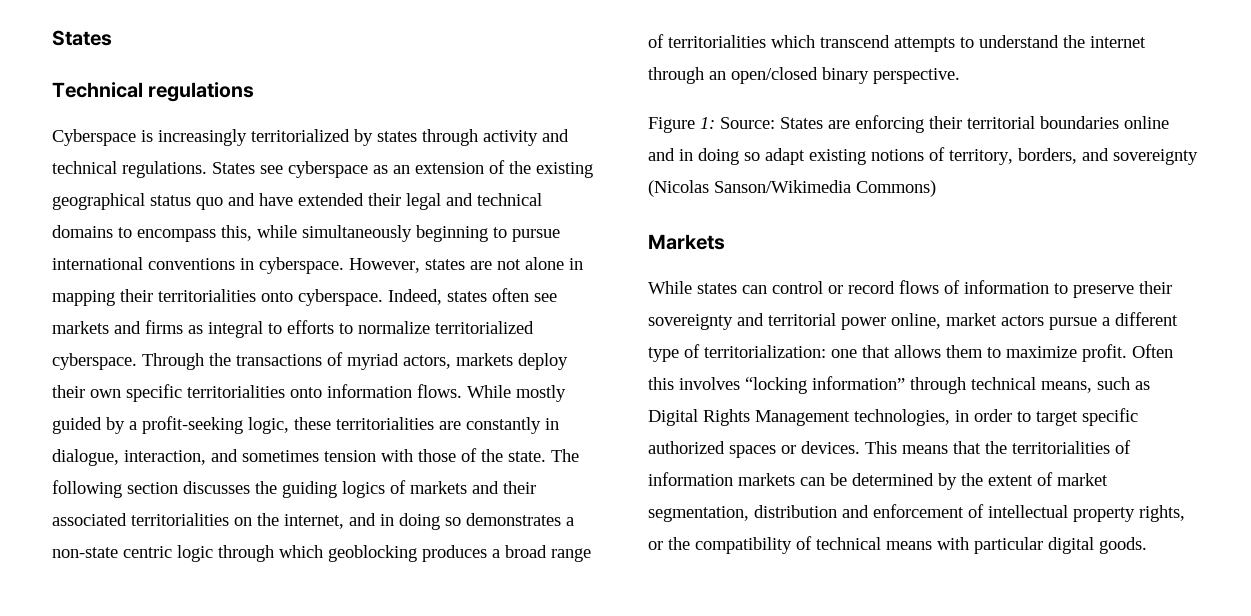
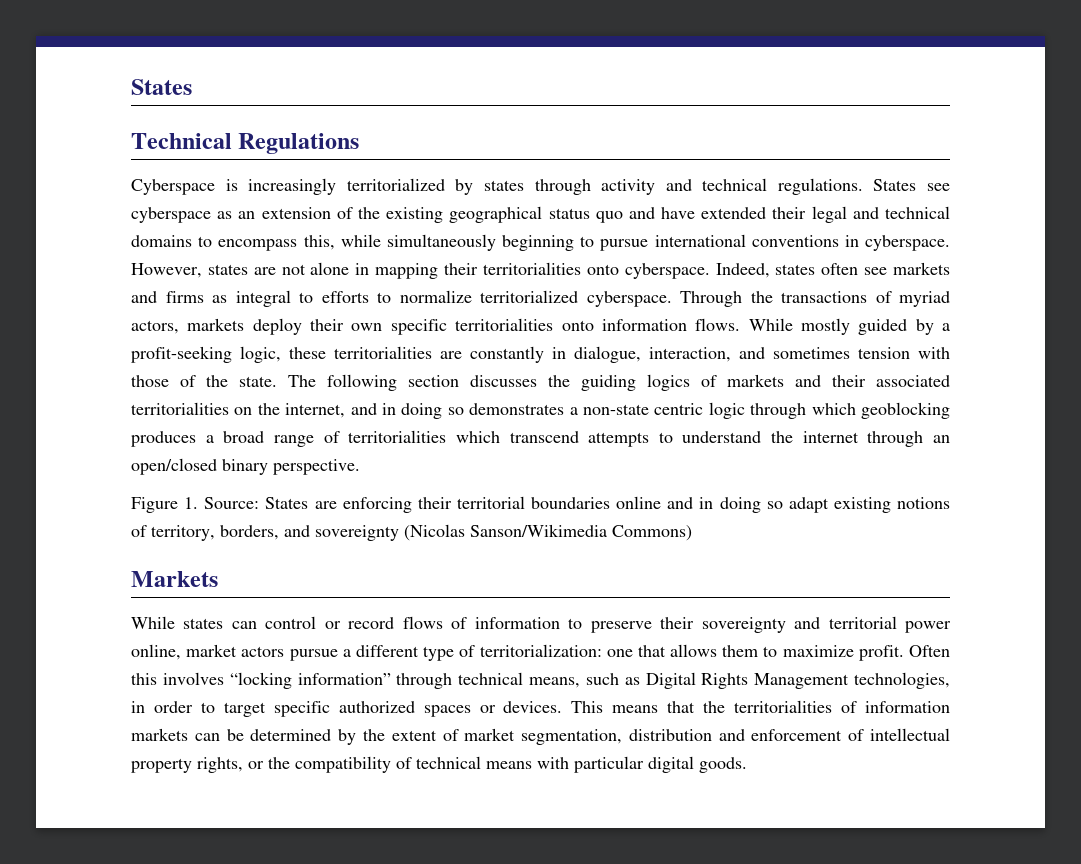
- Technical regulations
+ Technical Regulations
- Figure 1: Source: States are enforcing their territorial boundaries online and in doing so adapt existing notions of territory, borders, and sovereignty (Nicolas Sanson/Wikimedia Commons)
+ Figure 1. Source: States are enforcing their territorial boundaries online and in doing so adapt existing notions of territory, borders, and sovereignty (Nicolas Sanson/Wikimedia Commons)

